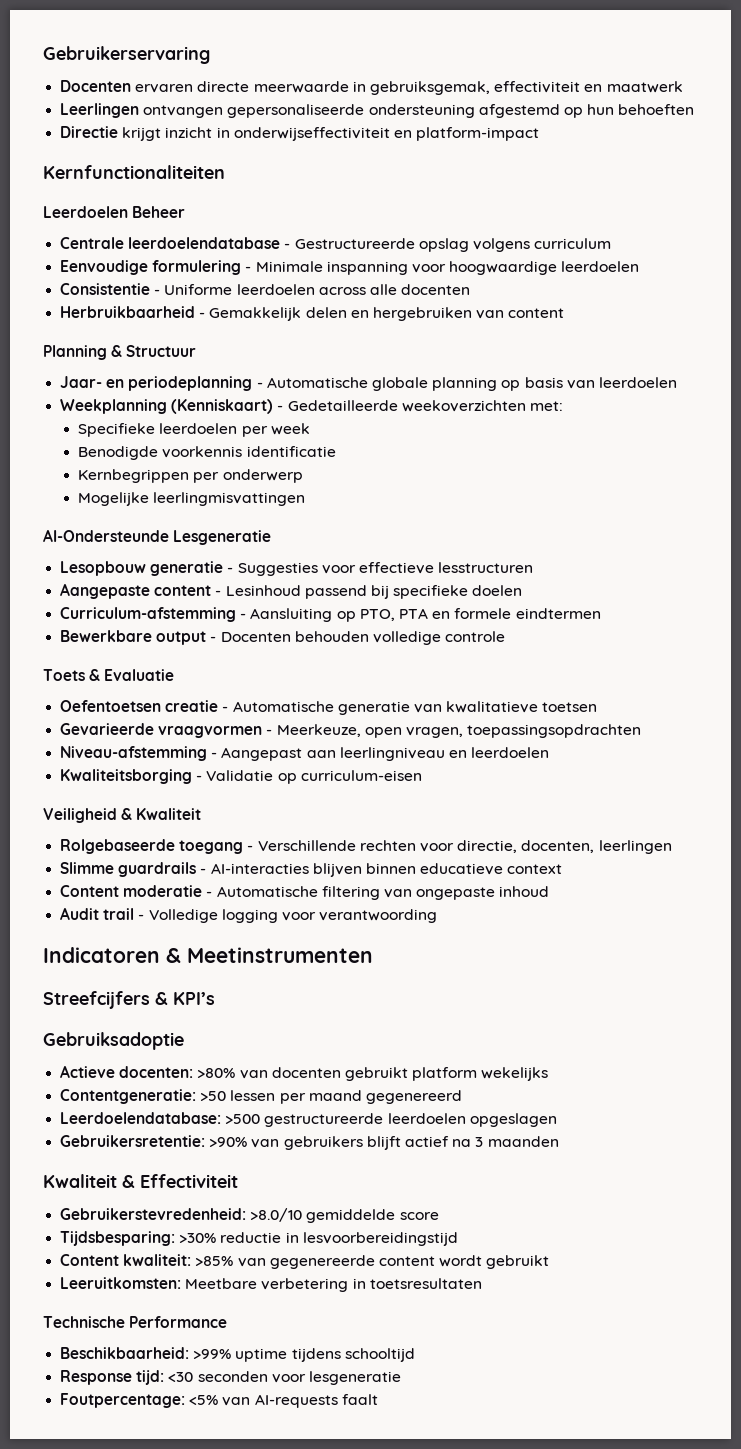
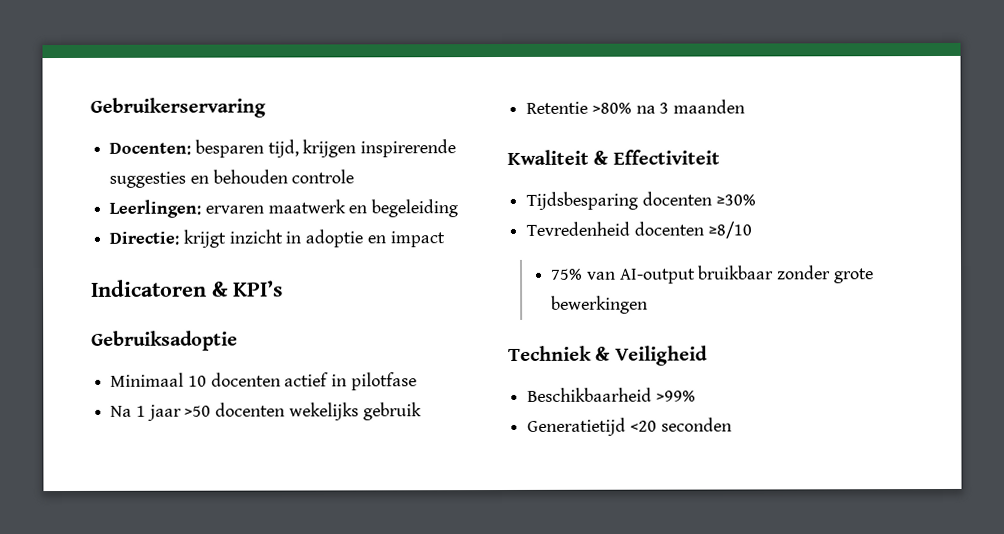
- Docenten ervaren directe meerwaarde in gebruiksgemak, effectiviteit en maatwerk
- Leerlingen ontvangen gepersonaliseerde ondersteuning afgestemd op hun behoeften
- Directie krijgt inzicht in onderwijseffectiviteit en platform-impact
- Kernfunctionaliteiten
- Leerdoelen Beheer
- Centrale leerdoelendatabase - Gestructureerde opslag volgens curriculum
- Eenvoudige formulering - Minimale inspanning voor hoogwaardige leerdoelen
- Consistentie - Uniforme leerdoelen across alle docenten
- Herbruikbaarheid - Gemakkelijk delen en hergebruiken van content
- Planning & Structuur
- Jaar- en periodeplanning - Automatische globale planning op basis van leerdoelen
- Weekplanning (Kenniskaart) - Gedetailleerde weekoverzichten met:
- Specifieke leerdoelen per week
- Benodigde voorkennis identificatie
- Kernbegrippen per onderwerp
- Mogelijke leerlingmisvattingen
- AI-Ondersteunde Lesgeneratie
- Lesopbouw generatie - Suggesties voor effectieve lesstructuren
- Aangepaste content - Lesinhoud passend bij specifieke doelen
- Curriculum-afstemming - Aansluiting op PTO, PTA en formele eindtermen
- Bewerkbare output - Docenten behouden volledige controle
- Toets & Evaluatie
- Oefentoetsen creatie - Automatische generatie van kwalitatieve toetsen
- Gevarieerde vraagvormen - Meerkeuze, open vragen, toepassingsopdrachten
- Niveau-afstemming - Aangepast aan leerlingniveau en leerdoelen
- Kwaliteitsborging - Validatie op curriculum-eisen
- Veiligheid & Kwaliteit
- Rolgebaseerde toegang - Verschillende rechten voor directie, docenten, leerlingen
- Slimme guardrails - AI-interacties blijven binnen educatieve context
- Content moderatie - Automatische filtering van ongepaste inhoud
- Audit trail - Volledige logging voor verantwoording
+ Docenten: besparen tijd, krijgen inspirerende suggesties en behouden controle
+ Leerlingen: ervaren maatwerk en begeleiding
+ Directie: krijgt inzicht in adoptie en impact
- Indicatoren & Meetinstrumenten
- Streefcijfers & KPI’s
+ Indicatoren & KPI’s
- Actieve docenten: >80% van docenten gebruikt platform wekelijks
- Contentgeneratie: >50 lessen per maand gegenereerd
- Leerdoelendatabase: >500 gestructureerde leerdoelen opgeslagen
- Gebruikersretentie: >90% van gebruikers blijft actief na 3 maanden
+ Minimaal 10 docenten actief in pilotfase
+ Na 1 jaar >50 docenten wekelijks gebruik
+ Retentie >80% na 3 maanden
- Gebruikerstevredenheid: >8.0/10 gemiddelde score
- Tijdsbesparing: >30% reductie in lesvoorbereidingstijd
- Content kwaliteit: >85% van gegenereerde content wordt gebruikt
- Leeruitkomsten: Meetbare verbetering in toetsresultaten
- Technische Performance
- Beschikbaarheid: >99% uptime tijdens schooltijd
- Response tijd: <30 seconden voor lesgeneratie
- Foutpercentage: <5% van AI-requests faalt
+ Tijdsbesparing docenten ≥30%
+ Tevredenheid docenten ≥8/10
+ 75% van AI-output bruikbaar zonder grote bewerkingen
+ Techniek & Veiligheid
+ Beschikbaarheid >99%
+ Generatietijd <20 seconden

